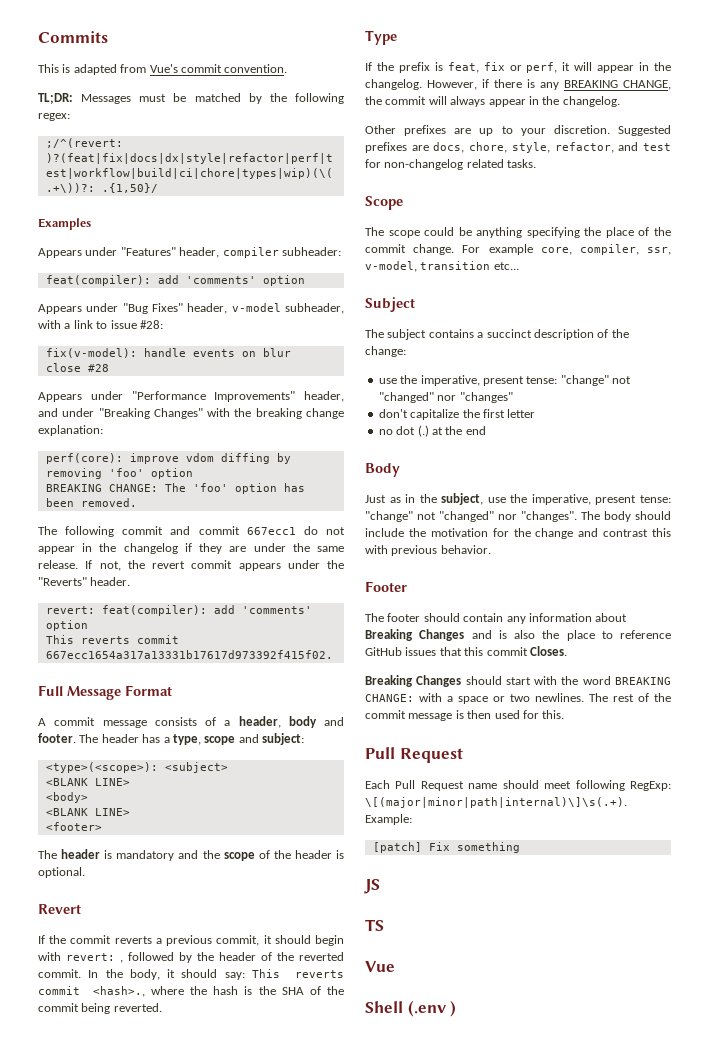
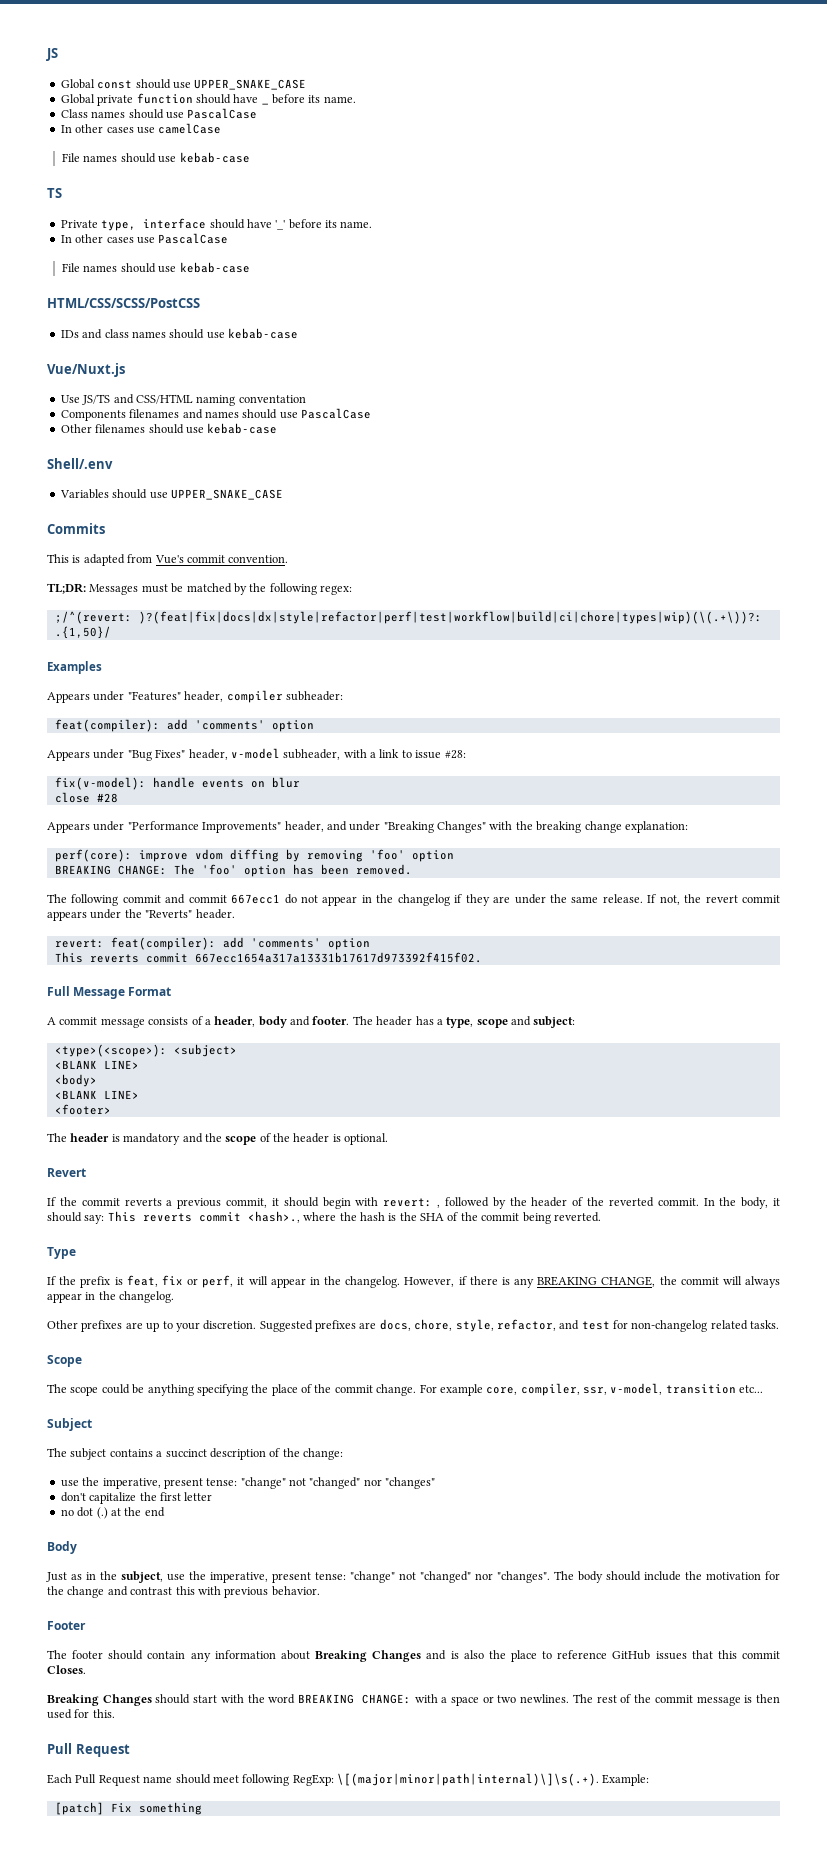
+ JS
+ Global const should use UPPER_SNAKE_CASE
+ Global private function should have _ before its name.
+ Class names should use PascalCase
+ In other cases use camelCase
+ File names should use kebab-case
+ TS
+ Private type, interface should have '_' before its name.
+ In other cases use PascalCase
+ File names should use kebab-case
+ HTML/CSS/SCSS/PostCSS
+ IDs and class names should use kebab-case
+ Vue/Nuxt.js
+ Use JS/TS and CSS/HTML naming conventation
+ Components filenames and names should use PascalCase
+ Other filenames should use kebab-case
+ Shell/.env
+ Variables should use UPPER_SNAKE_CASE
- JS
- TS
- Vue
- Shell (.env )

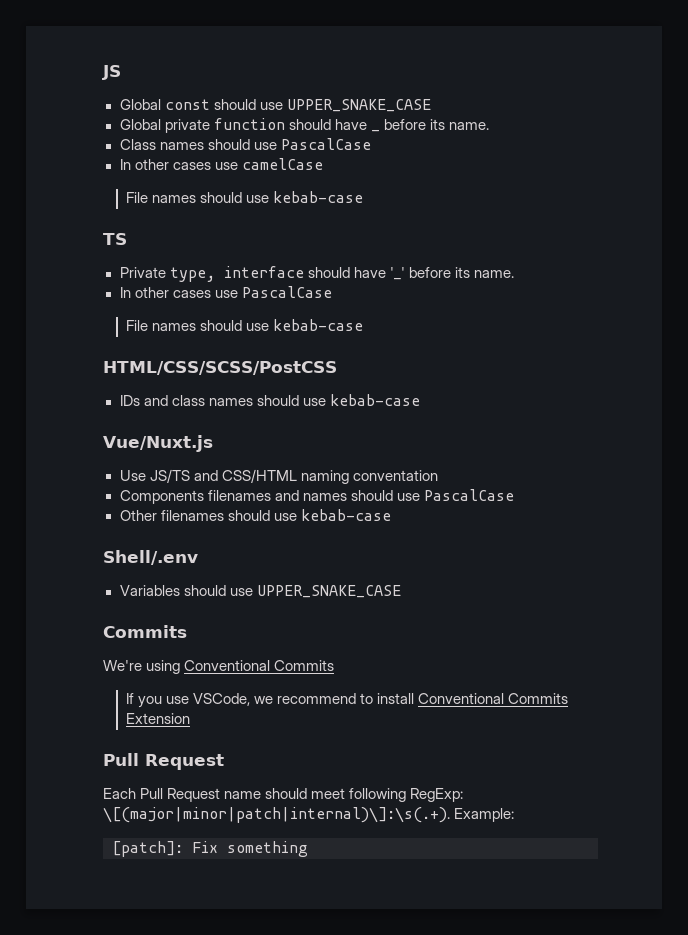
- This is adapted from Vue's commit convention.
- TL;DR: Messages must be matched by the following regex:
- ;/^(revert: )?(feat|fix|docs|dx|style|refactor|perf|test|workflow|build|ci|chore|types|wip)(\(.+\))?: .{1,50}/
- Examples
- Appears under "Features" header, compiler subheader:
- feat(compiler): add 'comments' option
- Appears under "Bug Fixes" header, v-model subheader, with a link to issue #28:
- fix(v-model): handle events on blur
- close #28
- Appears under "Performance Improvements" header, and under "Breaking Changes" with the breaking change explanation:
- perf(core): improve vdom diffing by removing 'foo' option
- BREAKING CHANGE: The 'foo' option has been removed.
- The following commit and commit 667ecc1 do not appear in the changelog if they are under the same release. If not, the revert commit appears under the "Reverts" header.
- revert: feat(compiler): add 'comments' option
- This reverts commit 667ecc1654a317a13331b17617d973392f415f02.
- Full Message Format
- A commit message consists of a header, body and footer. The header has a type, scope and subject:
- <type>(<scope>): <subject>
- <BLANK LINE>
- <body>
- <BLANK LINE>
- <footer>
- The header is mandatory and the scope of the header is optional.
- Revert
- If the commit reverts a previous commit, it should begin with revert: , followed by the header of the reverted commit. In the body, it should say: This reverts commit <hash>., where the hash is the SHA of the commit being reverted.
- Type
- If the prefix is feat, fix or perf, it will appear in the changelog. However, if there is any BREAKING CHANGE, the commit will always appear in the changelog.
- Other prefixes are up to your discretion. Suggested prefixes are docs, chore, style, refactor, and test for non-changelog related tasks.
- Scope
- The scope could be anything specifying the place of the commit change. For example core, compiler, ssr, v-model, transition etc...
- Subject
- The subject contains a succinct description of the change:
- use the imperative, present tense: "change" not "changed" nor "changes"
- don't capitalize the first letter
- no dot (.) at the end
- Body
- Just as in the subject, use the imperative, present tense: "change" not "changed" nor "changes". The body should include the motivation for the change and contrast this with previous behavior.
- Footer
- The footer should contain any information about Breaking Changes and is also the place to reference GitHub issues that this commit Closes.
- Breaking Changes should start with the word BREAKING CHANGE: with a space or two newlines. The rest of the commit message is then used for this.
+ We're using Conventional Commits
+ If you use VSCode, we recommend to install Conventional Commits Extension
- Each Pull Request name should meet following RegExp: \[(major|minor|path|internal)\]\s(.+). Example:
+ Each Pull Request name should meet following RegExp: \[(major|minor|patch|internal)\]:\s(.+). Example:
- [patch] Fix something
+ [patch]: Fix something

